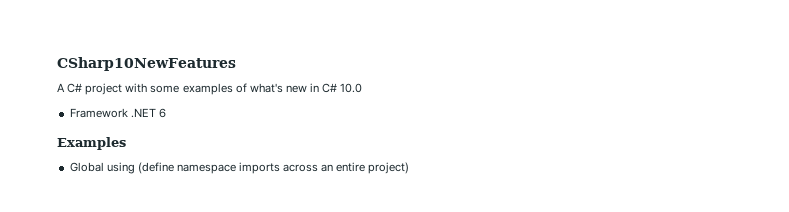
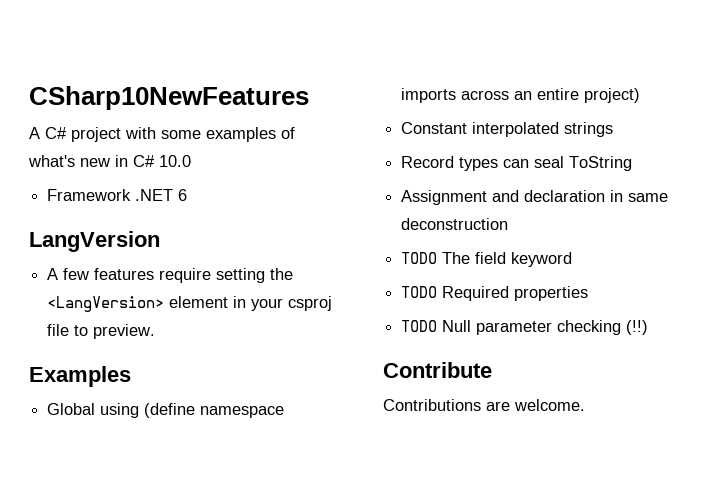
+ LangVersion
+ A few features require setting the <LangVersion> element in your csproj file to preview.
+ Constant interpolated strings
+ Record types can seal ToString
+ Assignment and declaration in same deconstruction
+ TODO The field keyword
+ TODO Required properties
+ TODO Null parameter checking (!!)
+ Contribute
+ Contributions are welcome.

